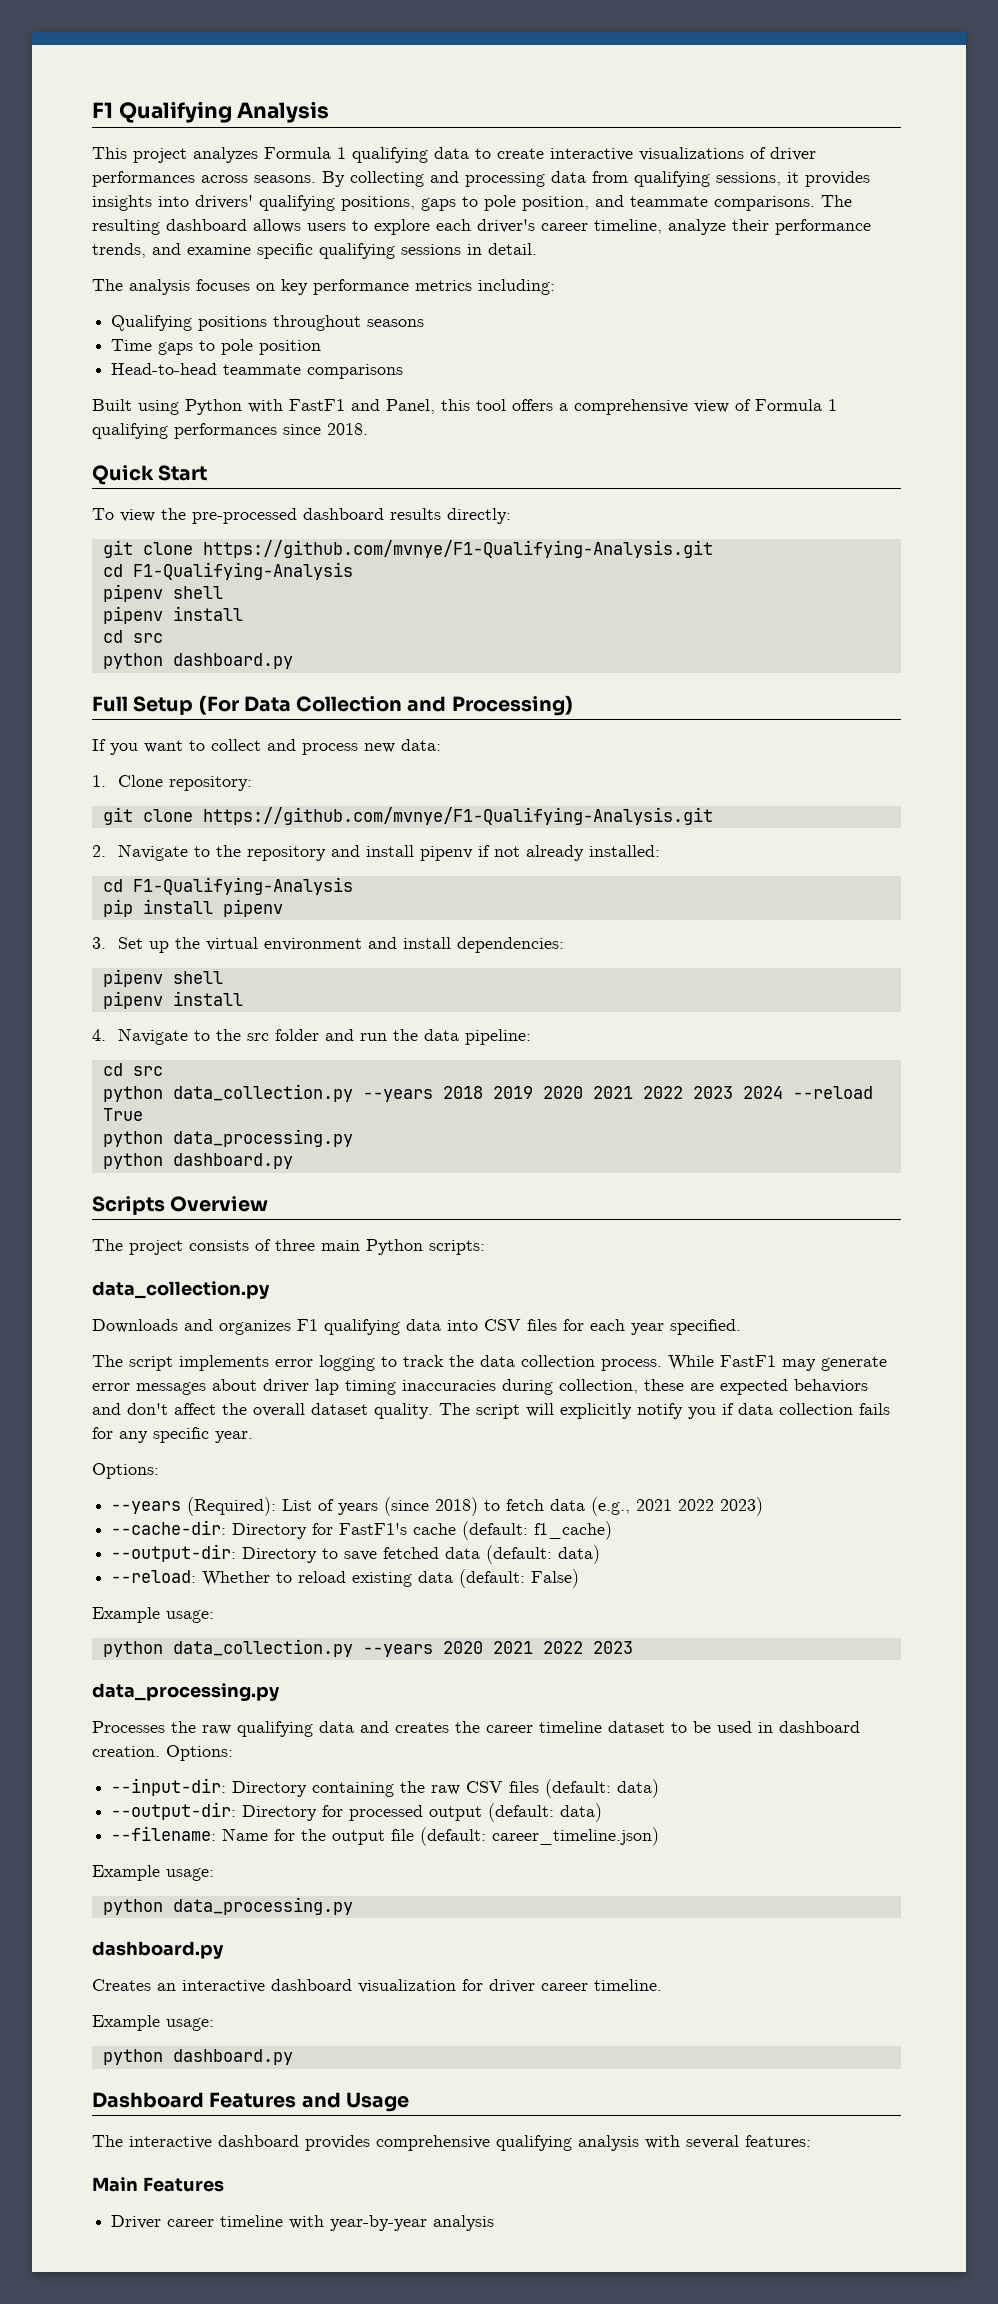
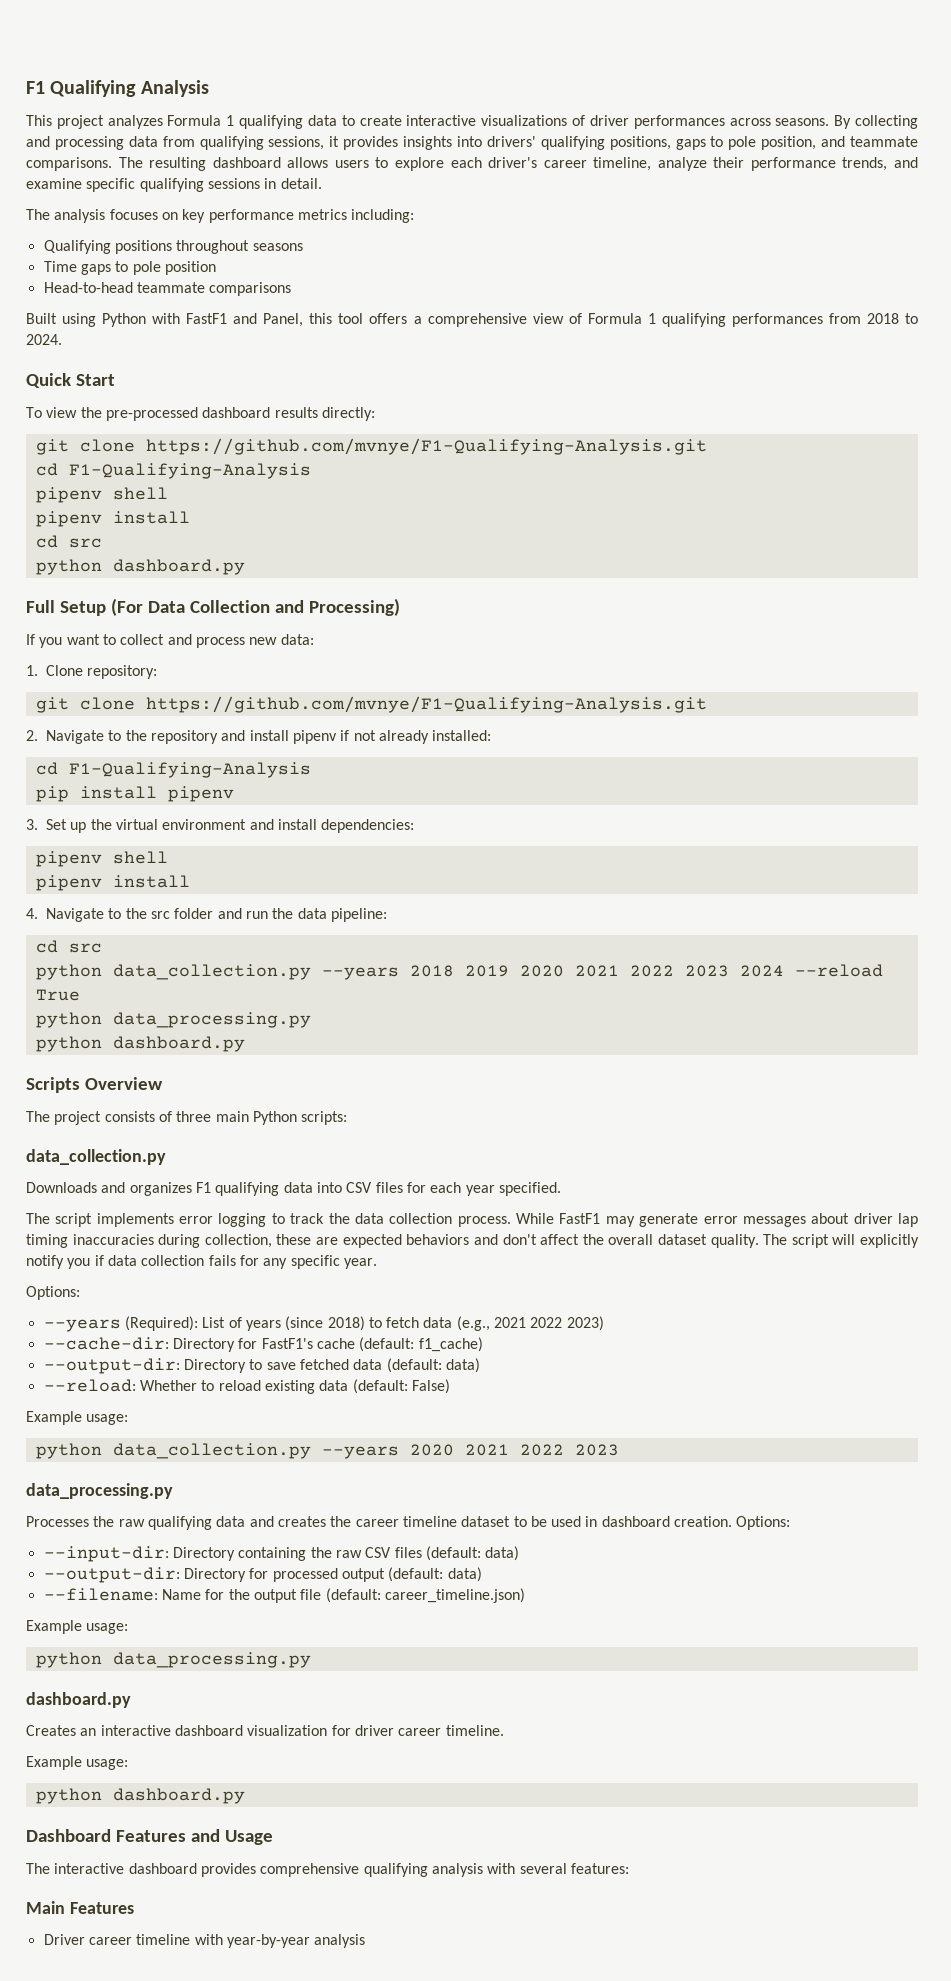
- Built using Python with FastF1 and Panel, this tool offers a comprehensive view of Formula 1 qualifying performances since 2018.
+ Built using Python with FastF1 and Panel, this tool offers a comprehensive view of Formula 1 qualifying performances from 2018 to 2024.

